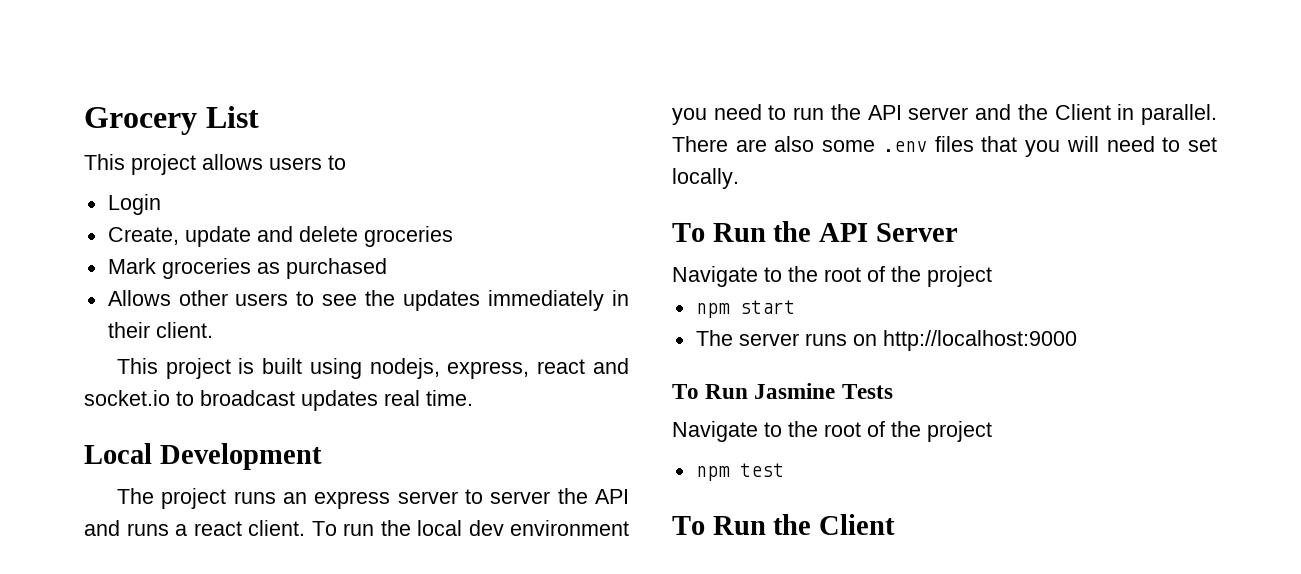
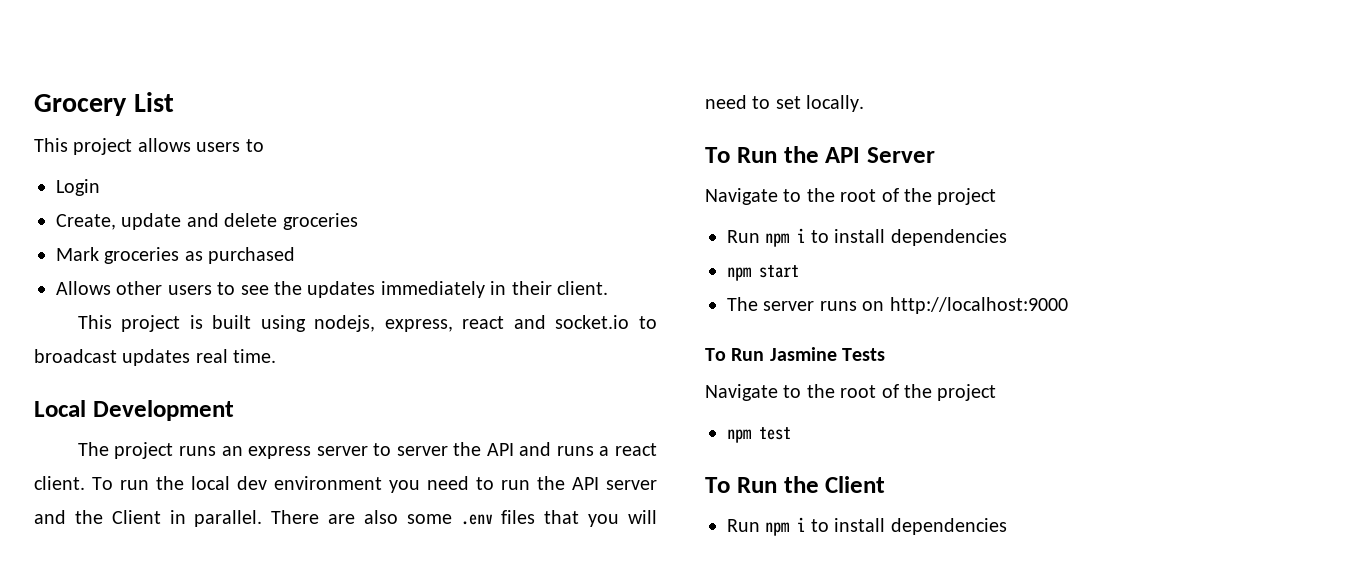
  To Run the API Server
  Navigate to the root of the project
+ Run npm i to install dependencies
  To Run the Client
+ Run npm i to install dependencies

